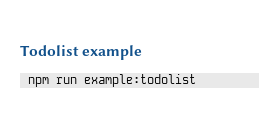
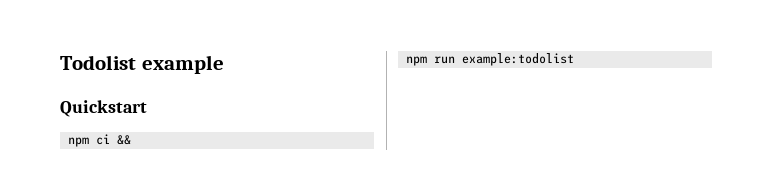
+ Quickstart
+ npm ci &&

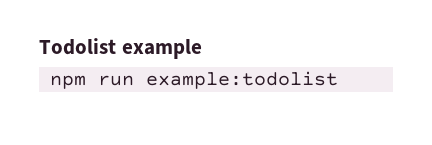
- Quickstart
- npm ci &&

